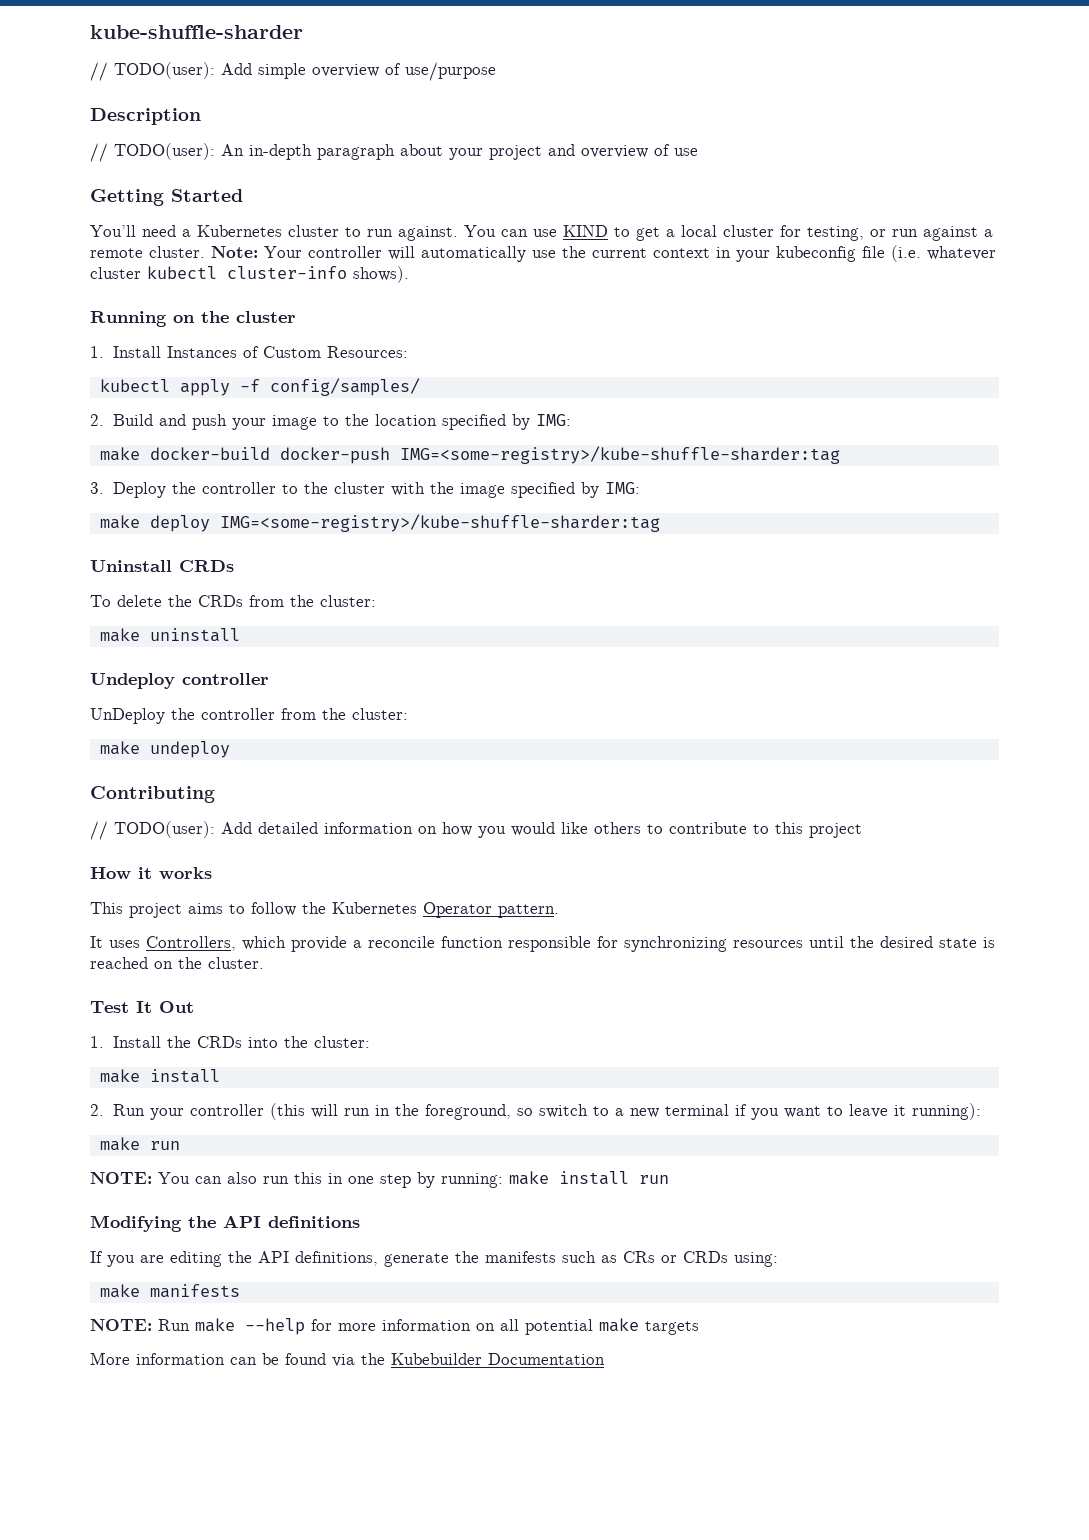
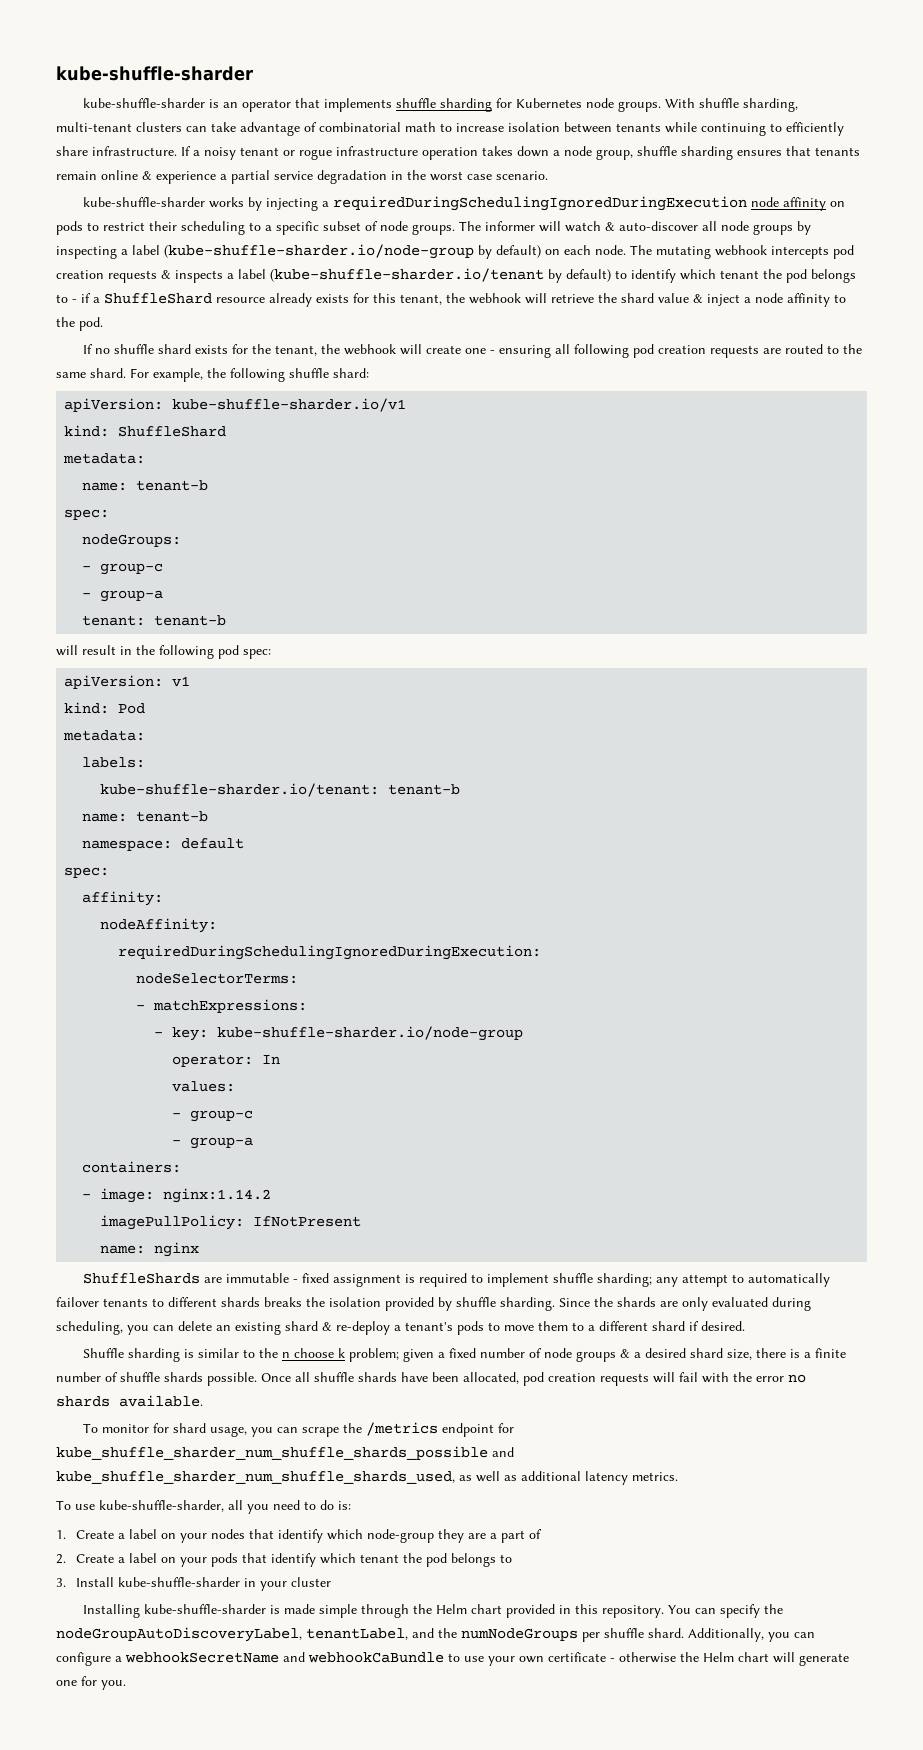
- // TODO(user): Add simple overview of use/purpose
- Description
- // TODO(user): An in-depth paragraph about your project and overview of use
- Getting Started
- You’ll need a Kubernetes cluster to run against. You can use KIND to get a local cluster for testing, or run against a remote cluster. Note: Your controller will automatically use the current context in your kubeconfig file (i.e. whatever cluster kubectl cluster-info shows).
- Running on the cluster
- 1. Install Instances of Custom Resources:
- kubectl apply -f config/samples/
- 2. Build and push your image to the location specified by IMG:
- make docker-build docker-push IMG=<some-registry>/kube-shuffle-sharder:tag
- 3. Deploy the controller to the cluster with the image specified by IMG:
- make deploy IMG=<some-registry>/kube-shuffle-sharder:tag
- Uninstall CRDs
- To delete the CRDs from the cluster:
- make uninstall
- Undeploy controller
- UnDeploy the controller from the cluster:
- make undeploy
- Contributing
- // TODO(user): Add detailed information on how you would like others to contribute to this project
- How it works
- This project aims to follow the Kubernetes Operator pattern.
- It uses Controllers, which provide a reconcile function responsible for synchronizing resources until the desired state is reached on the cluster.
- Test It Out
- 1. Install the CRDs into the cluster:
- make install
- 2. Run your controller (this will run in the foreground, so switch to a new terminal if you want to leave it running):
- make run
- NOTE: You can also run this in one step by running: make install run
- Modifying the API definitions
- If you are editing the API definitions, generate the manifests such as CRs or CRDs using:
- make manifests
- NOTE: Run make --help for more information on all potential make targets
- More information can be found via the Kubebuilder Documentation
+ kube-shuffle-sharder is an operator that implements shuffle sharding for Kubernetes node groups. With shuffle sharding, multi-tenant clusters can take advantage of combinatorial math to increase isolation between tenants while continuing to efficiently share infrastructure. If a noisy tenant or rogue infrastructure operation takes down a node group, shuffle sharding ensures that tenants remain online & experience a partial service degradation in the worst case scenario.
+ kube-shuffle-sharder works by injecting a requiredDuringSchedulingIgnoredDuringExecution node affinity on pods to restrict their scheduling to a specific subset of node groups. The informer will watch & auto-discover all node groups by inspecting a label (kube-shuffle-sharder.io/node-group by default) on each node. The mutating webhook intercepts pod creation requests & inspects a label (kube-shuffle-sharder.io/tenant by default) to identify which tenant the pod belongs to - if a ShuffleShard resource already exists for this tenant, the webhook will retrieve the shard value & inject a node affinity to the pod.
+ If no shuffle shard exists for the tenant, the webhook will create one - ensuring all following pod creation requests are routed to the same shard. For example, the following shuffle shard:
+ apiVersion: kube-shuffle-sharder.io/v1
+ kind: ShuffleShard
+ metadata:
+ name: tenant-b
+ spec:
+ nodeGroups:
+ - group-c
+ - group-a
+ tenant: tenant-b
+ will result in the following pod spec:
+ apiVersion: v1
+ kind: Pod
+ metadata:
+ labels:
+ kube-shuffle-sharder.io/tenant: tenant-b
+ name: tenant-b
+ namespace: default
+ spec:
+ affinity:
+ nodeAffinity:
+ requiredDuringSchedulingIgnoredDuringExecution:
+ nodeSelectorTerms:
+ - matchExpressions:
+ - key: kube-shuffle-sharder.io/node-group
+ operator: In
+ values:
+ - group-c
+ - group-a
+ containers:
+ - image: nginx:1.14.2
+ imagePullPolicy: IfNotPresent
+ name: nginx
+ ShuffleShards are immutable - fixed assignment is required to implement shuffle sharding; any attempt to automatically failover tenants to different shards breaks the isolation provided by shuffle sharding. Since the shards are only evaluated during scheduling, you can delete an existing shard & re-deploy a tenant's pods to move them to a different shard if desired.
+ Shuffle sharding is similar to the n choose k problem; given a fixed number of node groups & a desired shard size, there is a finite number of shuffle shards possible. Once all shuffle shards have been allocated, pod creation requests will fail with the error no shards available.
+ To monitor for shard usage, you can scrape the /metrics endpoint for kube_shuffle_sharder_num_shuffle_shards_possible and kube_shuffle_sharder_num_shuffle_shards_used, as well as additional latency metrics.
+ To use kube-shuffle-sharder, all you need to do is:
+ 1. Create a label on your nodes that identify which node-group they are a part of
+ 2. Create a label on your pods that identify which tenant the pod belongs to
+ 3. Install kube-shuffle-sharder in your cluster
+ Installing kube-shuffle-sharder is made simple through the Helm chart provided in this repository. You can specify the nodeGroupAutoDiscoveryLabel, tenantLabel, and the numNodeGroups per shuffle shard. Additionally, you can configure a webhookSecretName and webhookCaBundle to use your own certificate - otherwise the Helm chart will generate one for you.

